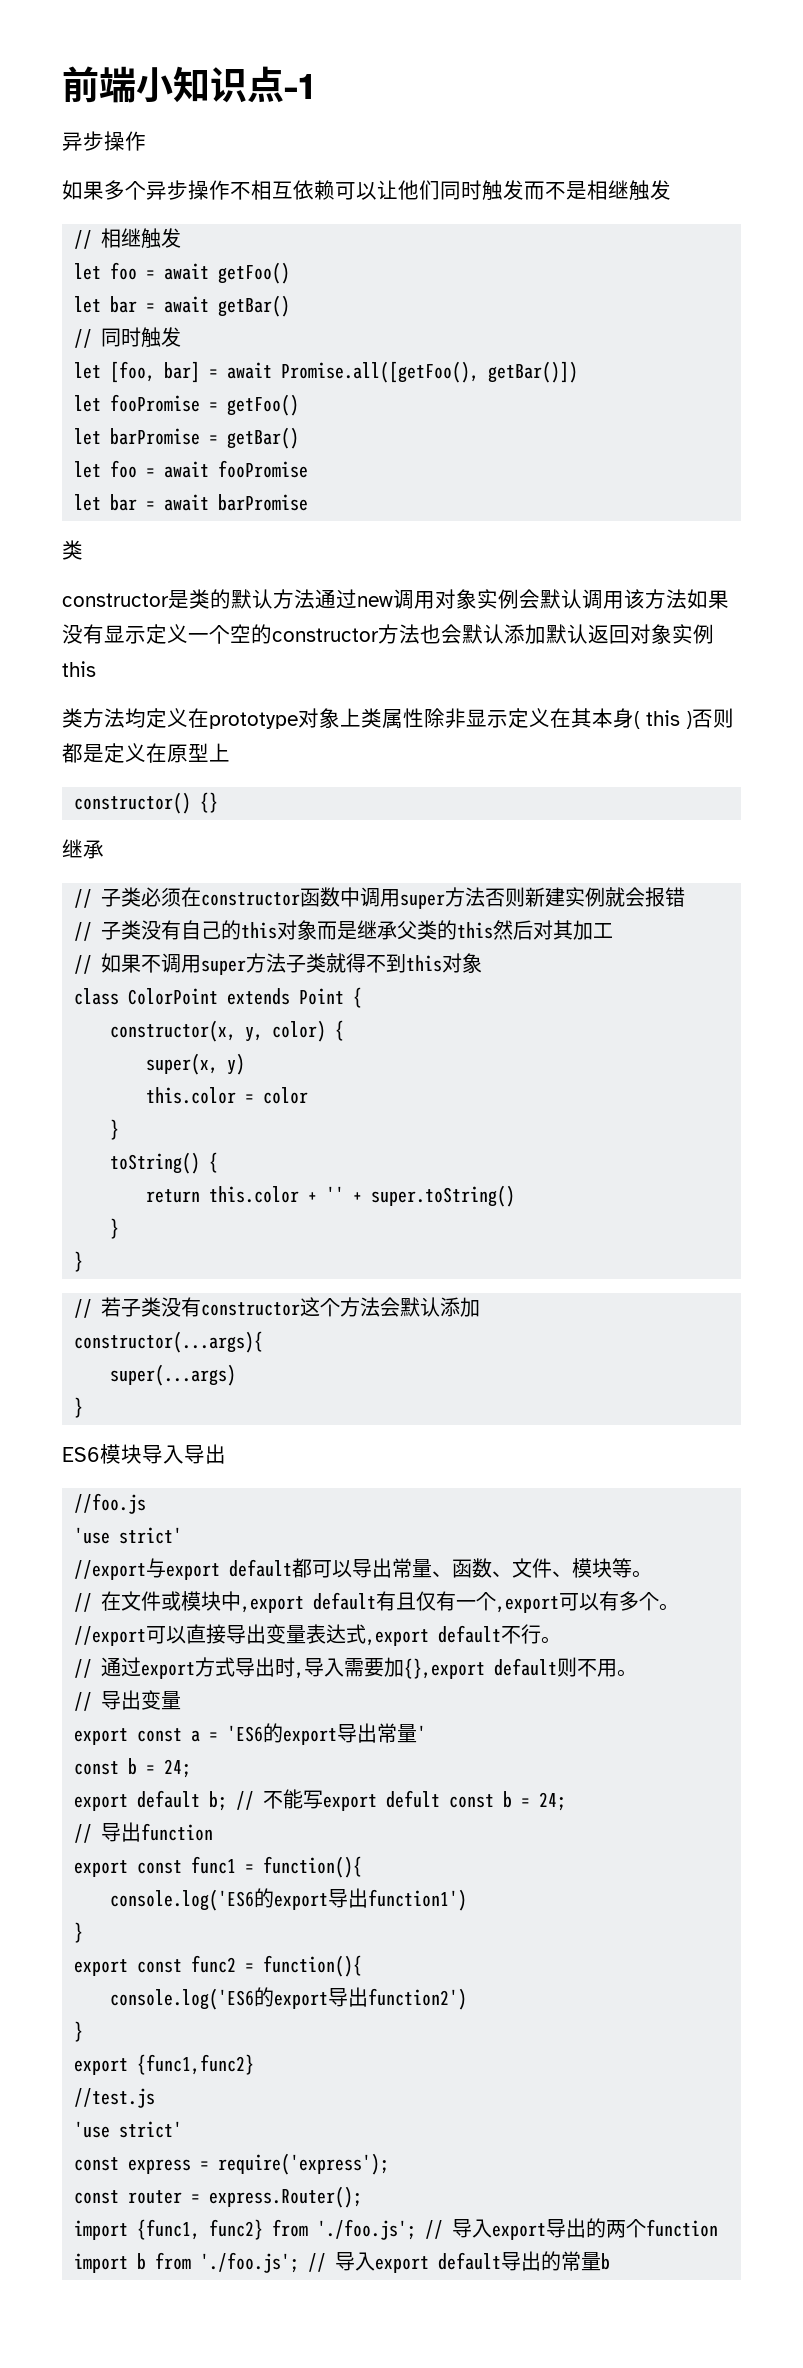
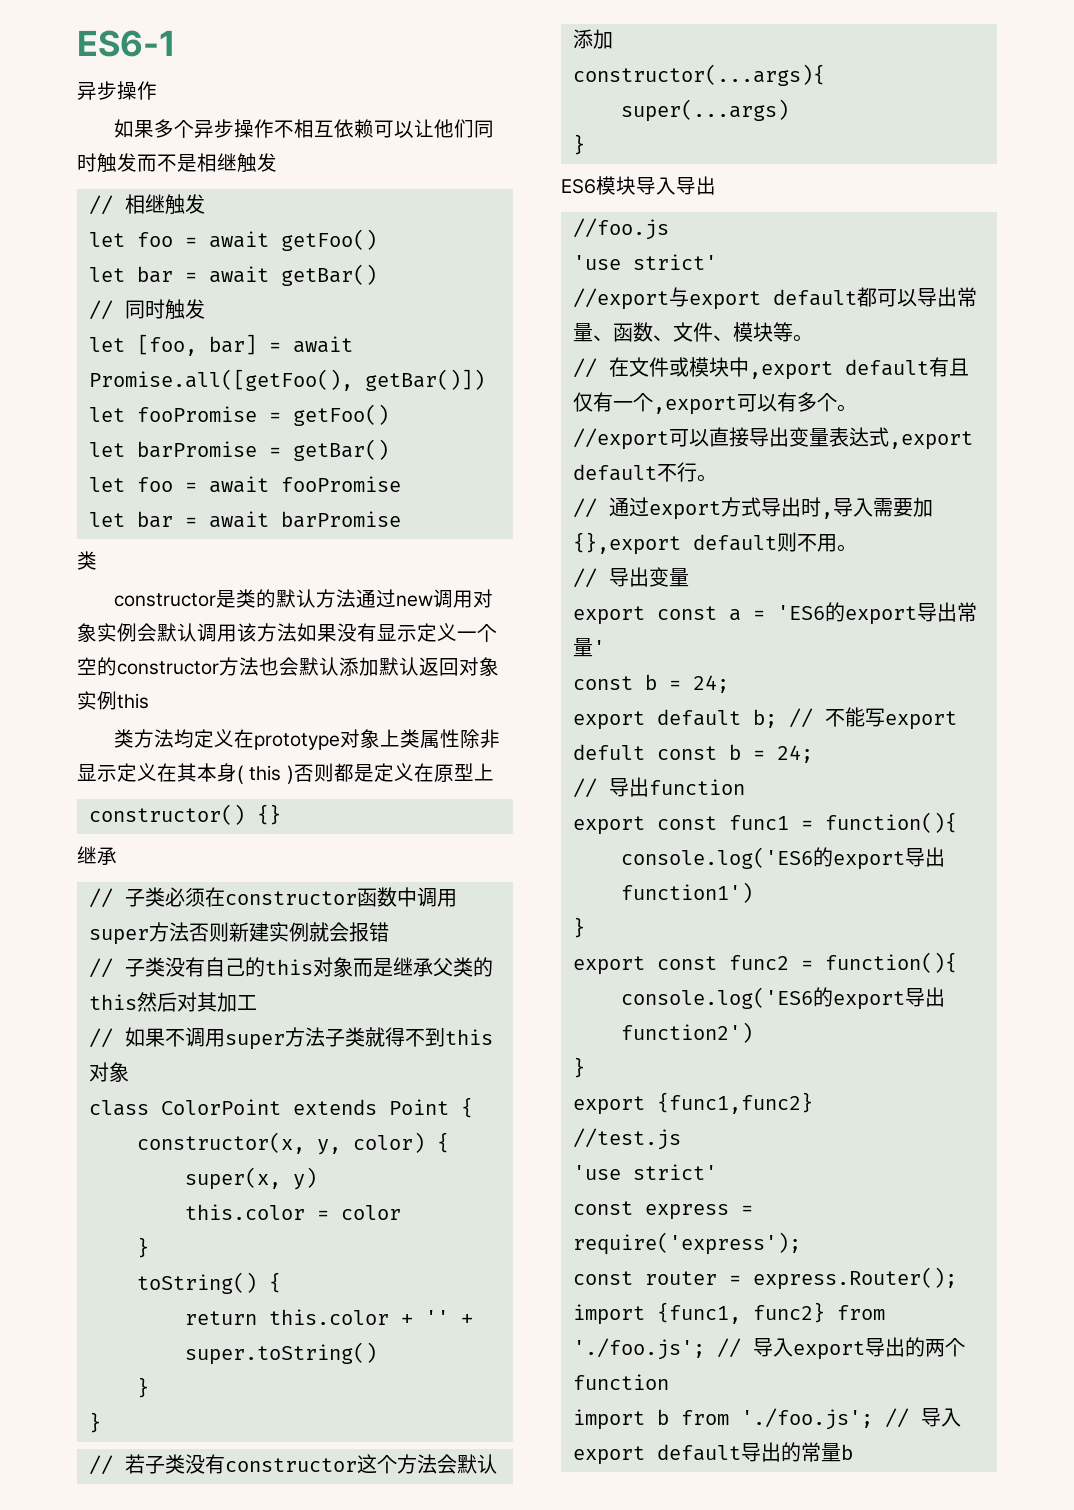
- 前端小知识点-1
+ ES6-1

